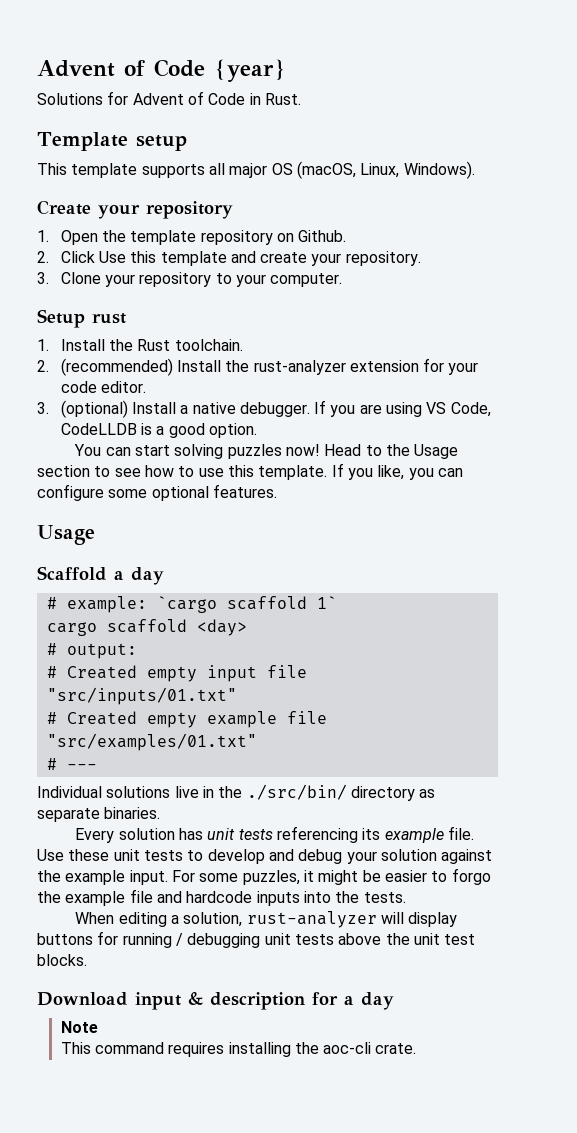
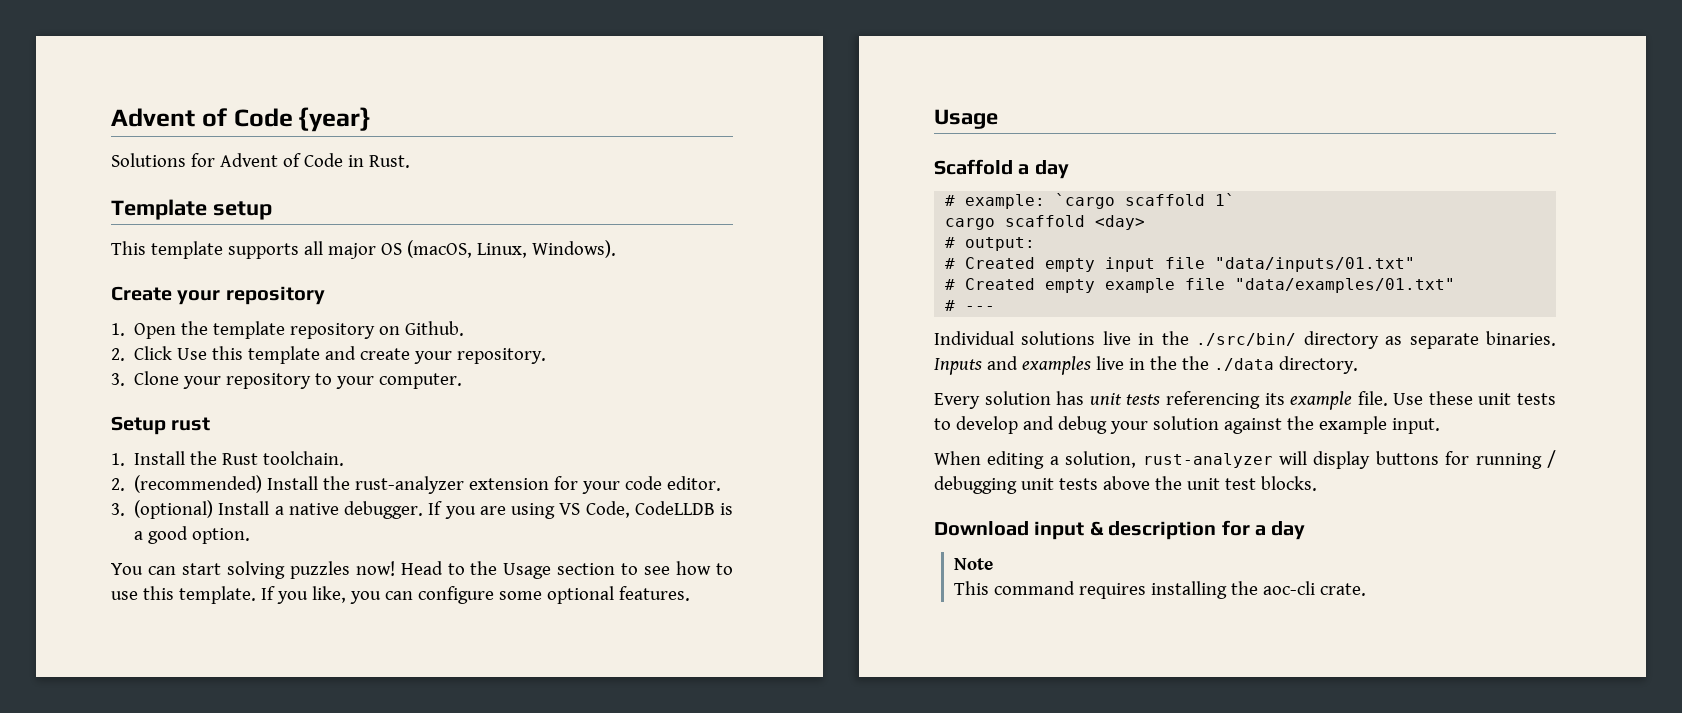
- # Created empty input file "src/inputs/01.txt"
+ # Created empty input file "data/inputs/01.txt"
- # Created empty example file "src/examples/01.txt"
+ # Created empty example file "data/examples/01.txt"
+ Inputs and examples live in the the ./data directory.
- For some puzzles, it might be easier to forgo the example file and hardcode inputs into the tests.

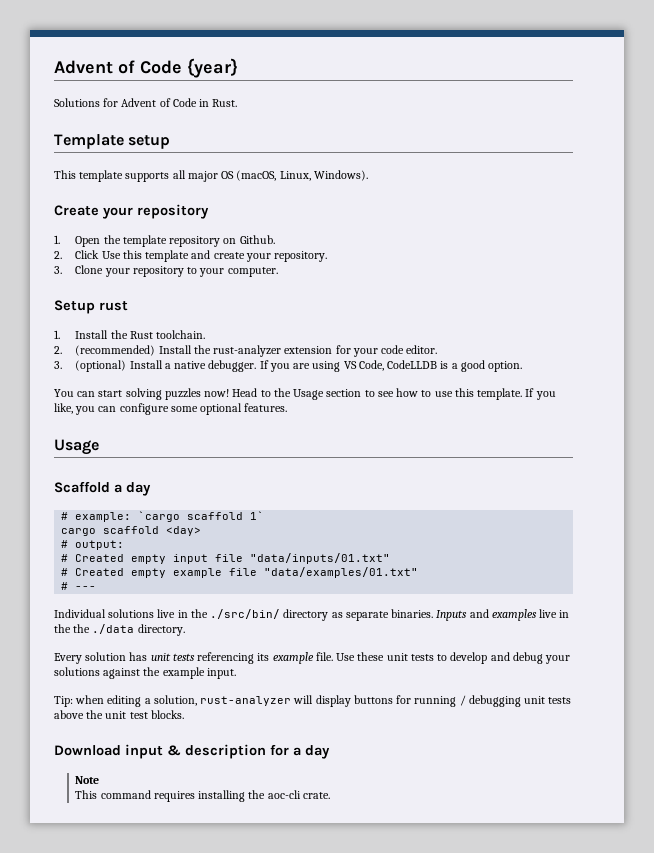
- Use these unit tests to develop and debug your solution against the example input.
+ Use these unit tests to develop and debug your solutions against the example input.
- When editing a solution, rust-analyzer will display buttons for running / debugging unit tests above the unit test blocks.
+ Tip: when editing a solution, rust-analyzer will display buttons for running / debugging unit tests above the unit test blocks.

